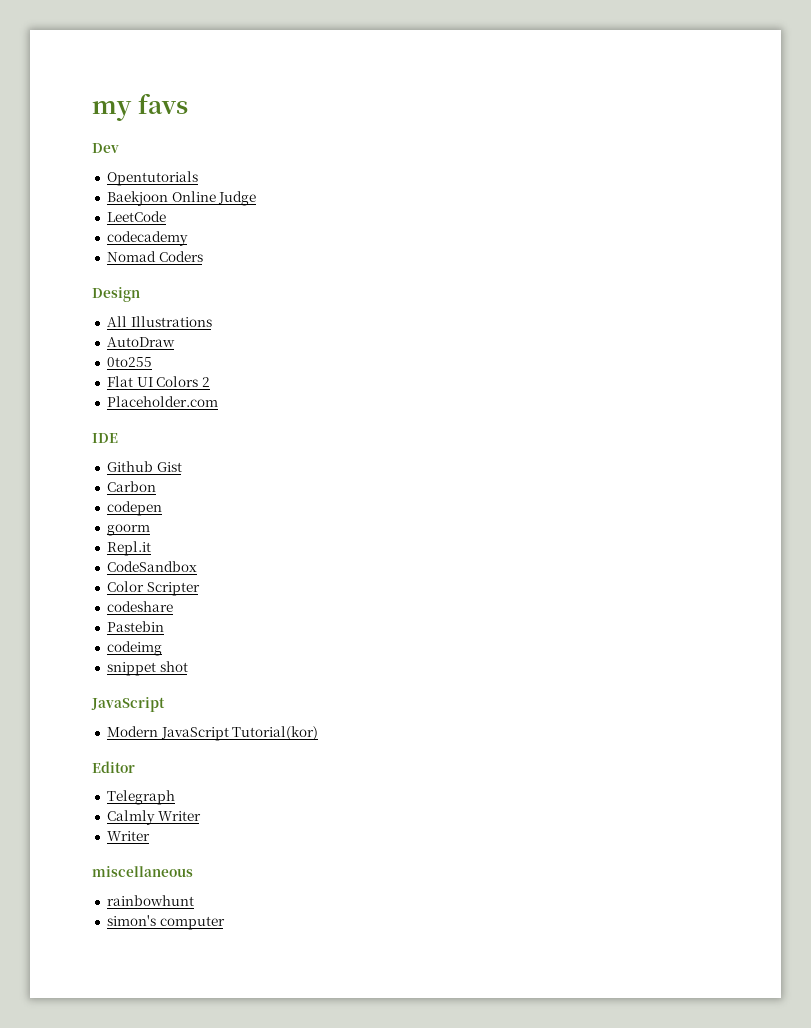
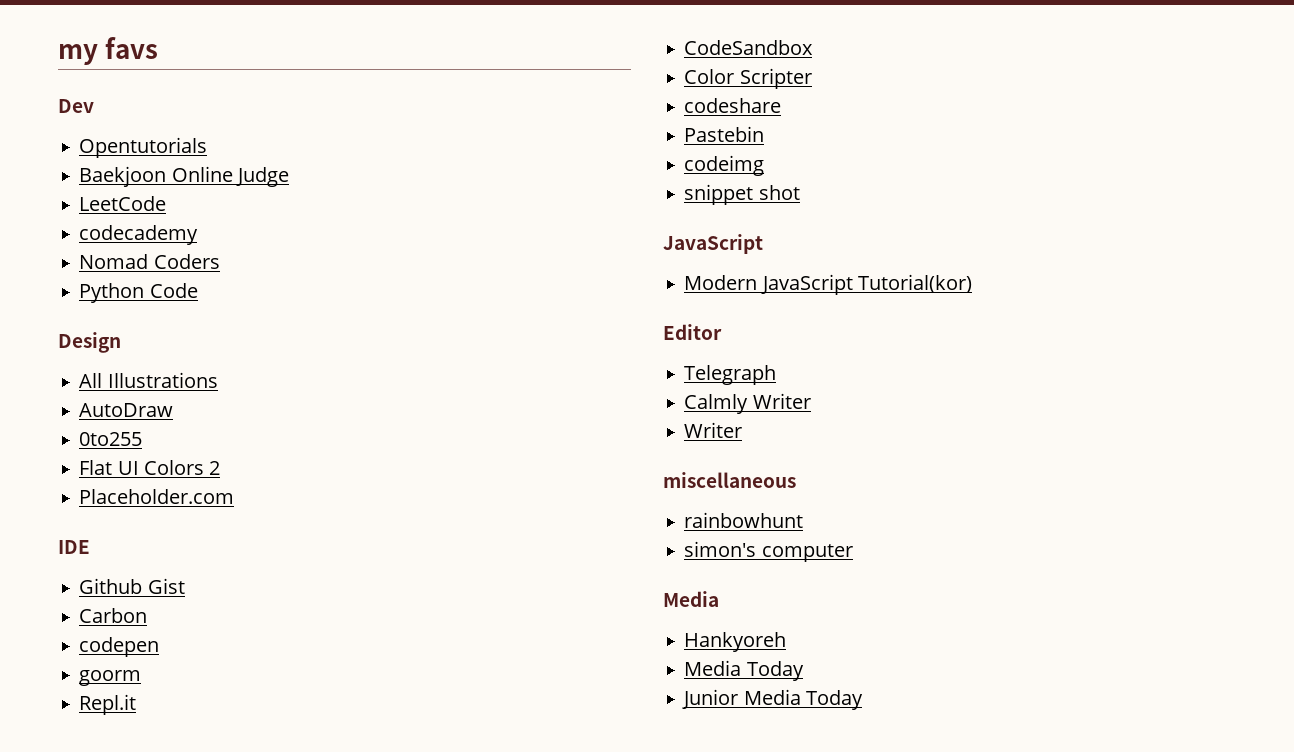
+ Python Code
  simon's computer
+ Media
+ Hankyoreh
+ Media Today
+ Junior Media Today

